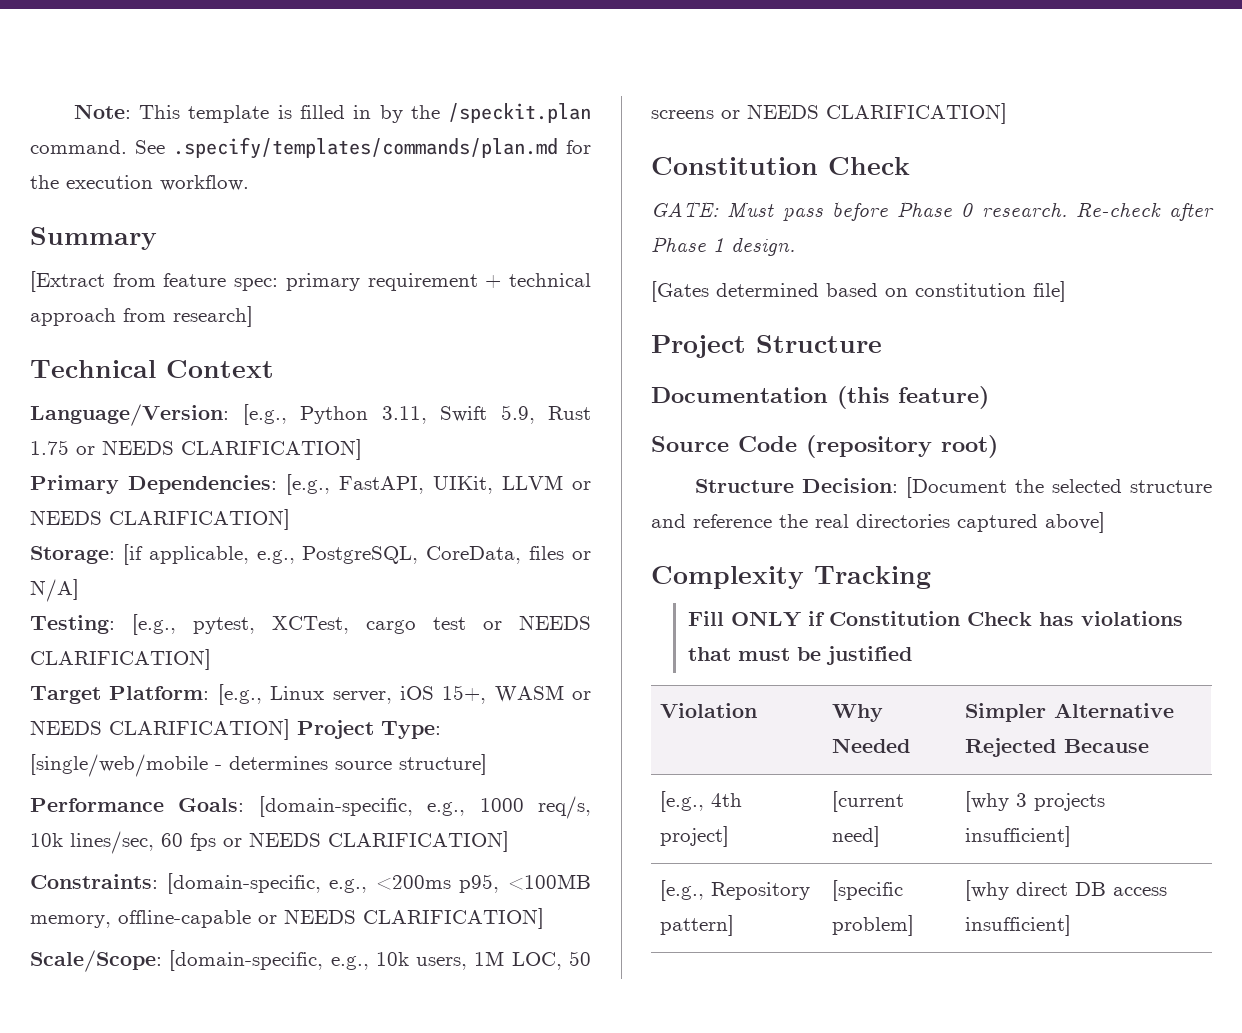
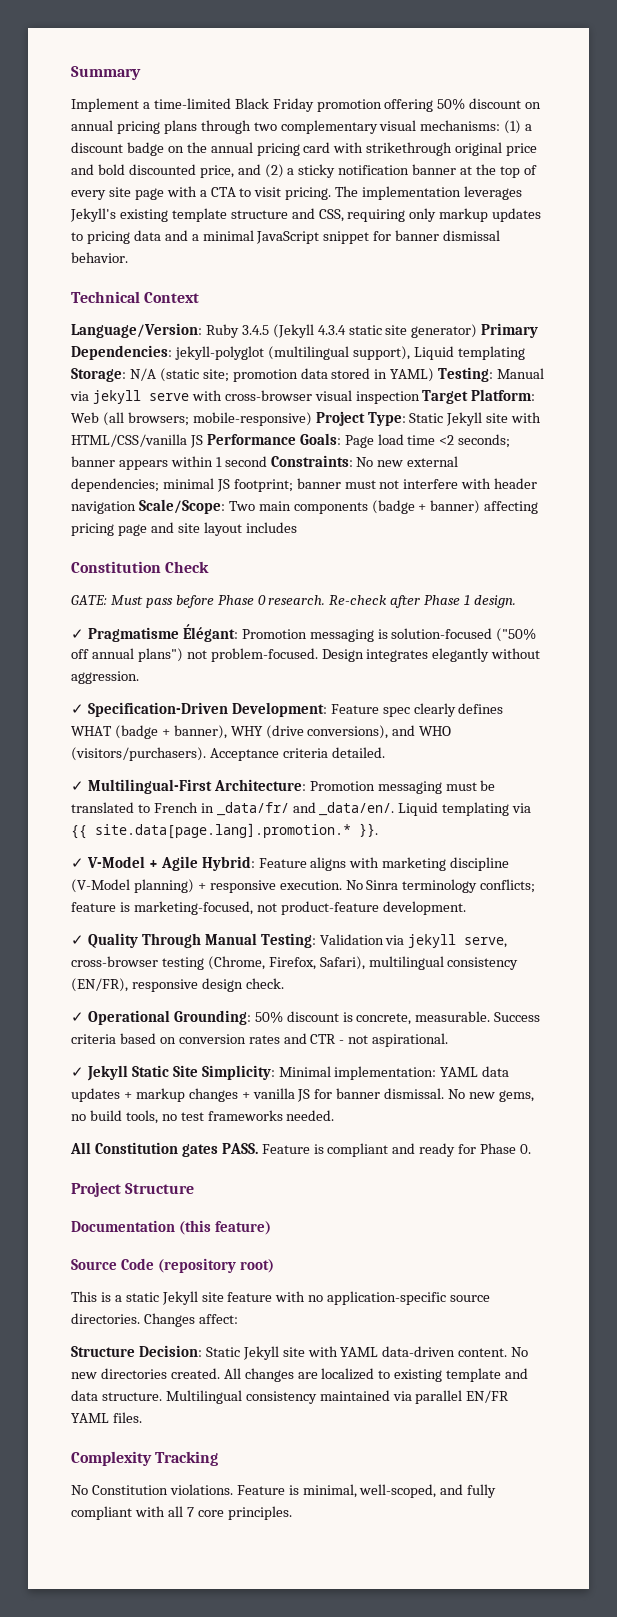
- Note: This template is filled in by the /speckit.plan command. See .specify/templates/commands/plan.md for the execution workflow.
  Summary
- [Extract from feature spec: primary requirement + technical approach from research]
+ Implement a time-limited Black Friday promotion offering 50% discount on annual pricing plans through two complementary visual mechanisms: (1) a discount badge on the annual pricing card with strikethrough original price and bold discounted price, and (2) a sticky notification banner at the top of every site page with a CTA to visit pricing. The implementation leverages Jekyll's existing template structure and CSS, requiring only markup updates to pricing data and a minimal JavaScript snippet for banner dismissal behavior.
  Technical Context
- Language/Version: [e.g., Python 3.11, Swift 5.9, Rust 1.75 or NEEDS CLARIFICATION]
- Primary Dependencies: [e.g., FastAPI, UIKit, LLVM or NEEDS CLARIFICATION]
- Storage: [if applicable, e.g., PostgreSQL, CoreData, files or N/A]
- Testing: [e.g., pytest, XCTest, cargo test or NEEDS CLARIFICATION]
- Target Platform: [e.g., Linux server, iOS 15+, WASM or NEEDS CLARIFICATION] Project Type: [single/web/mobile - determines source structure]
- Performance Goals: [domain-specific, e.g., 1000 req/s, 10k lines/sec, 60 fps or NEEDS CLARIFICATION]
- Constraints: [domain-specific, e.g., <200ms p95, <100MB memory, offline-capable or NEEDS CLARIFICATION]
- Scale/Scope: [domain-specific, e.g., 10k users, 1M LOC, 50 screens or NEEDS CLARIFICATION]
+ Language/Version: Ruby 3.4.5 (Jekyll 4.3.4 static site generator) Primary Dependencies: jekyll-polyglot (multilingual support), Liquid templating Storage: N/A (static site; promotion data stored in YAML) Testing: Manual via jekyll serve with cross-browser visual inspection Target Platform: Web (all browsers; mobile-responsive) Project Type: Static Jekyll site with HTML/CSS/vanilla JS Performance Goals: Page load time <2 seconds; banner appears within 1 second Constraints: No new external dependencies; minimal JS footprint; banner must not interfere with header navigation Scale/Scope: Two main components (badge + banner) affecting pricing page and site layout includes
- [Gates determined based on constitution file]
+ ✓ Pragmatisme Élégant: Promotion messaging is solution-focused ("50% off annual plans") not problem-focused. Design integrates elegantly without aggression.
+ ✓ Specification-Driven Development: Feature spec clearly defines WHAT (badge + banner), WHY (drive conversions), and WHO (visitors/purchasers). Acceptance criteria detailed.
+ ✓ Multilingual-First Architecture: Promotion messaging must be translated to French in _data/fr/ and _data/en/. Liquid templating via {{ site.data[page.lang].promotion.* }}.
+ ✓ V-Model + Agile Hybrid: Feature aligns with marketing discipline (V-Model planning) + responsive execution. No Sinra terminology conflicts; feature is marketing-focused, not product-feature development.
+ ✓ Quality Through Manual Testing: Validation via jekyll serve, cross-browser testing (Chrome, Firefox, Safari), multilingual consistency (EN/FR), responsive design check.
+ ✓ Operational Grounding: 50% discount is concrete, measurable. Success criteria based on conversion rates and CTR - not aspirational.
+ ✓ Jekyll Static Site Simplicity: Minimal implementation: YAML data updates + markup changes + vanilla JS for banner dismissal. No new gems, no build tools, no test frameworks needed.
+ All Constitution gates PASS. Feature is compliant and ready for Phase 0.
- Structure Decision: [Document the selected structure and reference the real directories captured above]
+ This is a static Jekyll site feature with no application-specific source directories. Changes affect:
+ Structure Decision: Static Jekyll site with YAML data-driven content. No new directories created. All changes are localized to existing template and data structure. Multilingual consistency maintained via parallel EN/FR YAML files.
  Complexity Tracking
- Fill ONLY if Constitution Check has violations that must be justified
- Violation | Why Needed | Simpler Alternative Rejected Because
- [e.g., 4th project] | [current need] | [why 3 projects insufficient]
- [e.g., Repository pattern] | [specific problem] | [why direct DB access insufficient]
+ No Constitution violations. Feature is minimal, well-scoped, and fully compliant with all 7 core principles.

